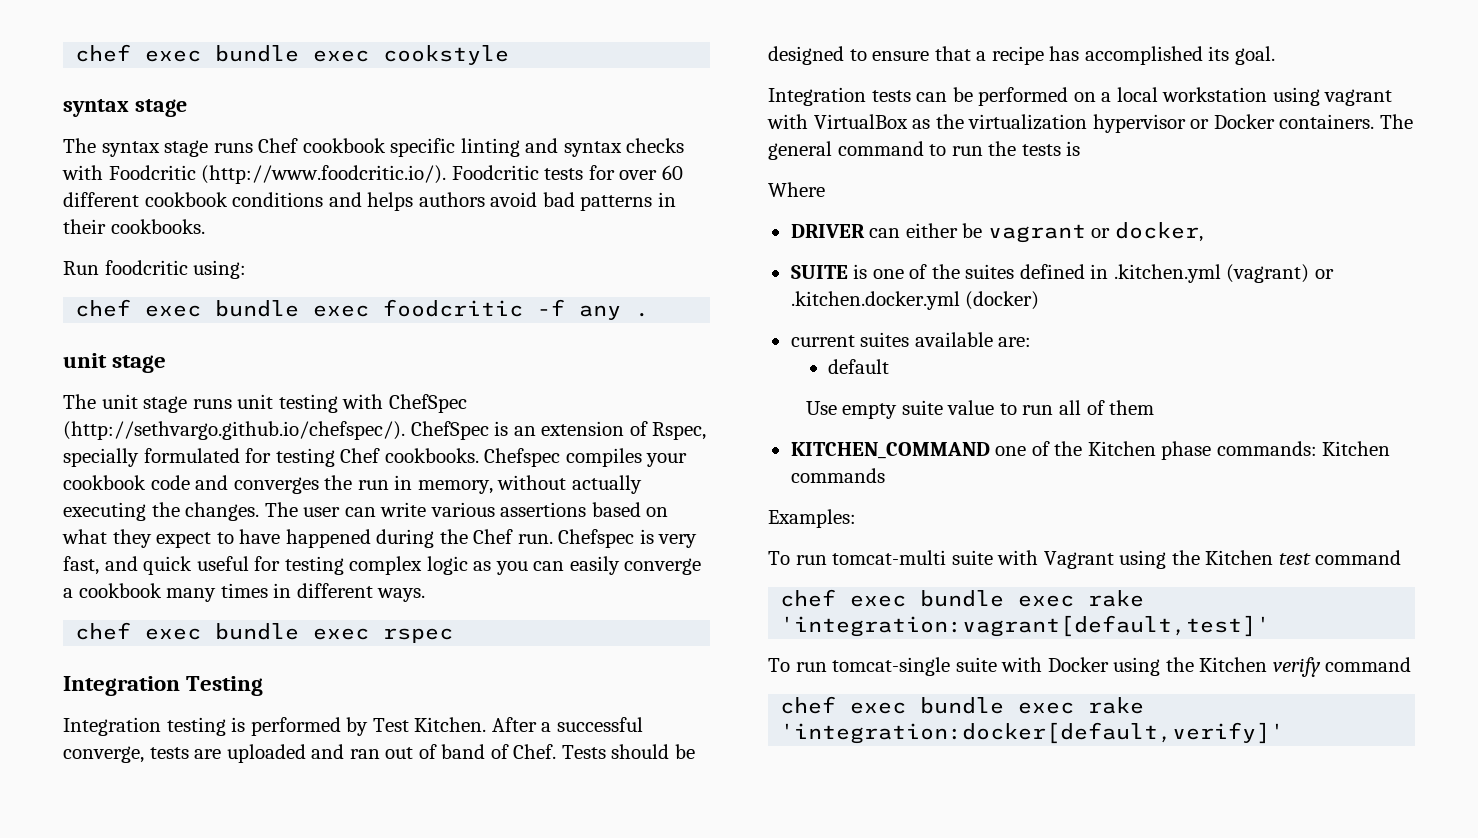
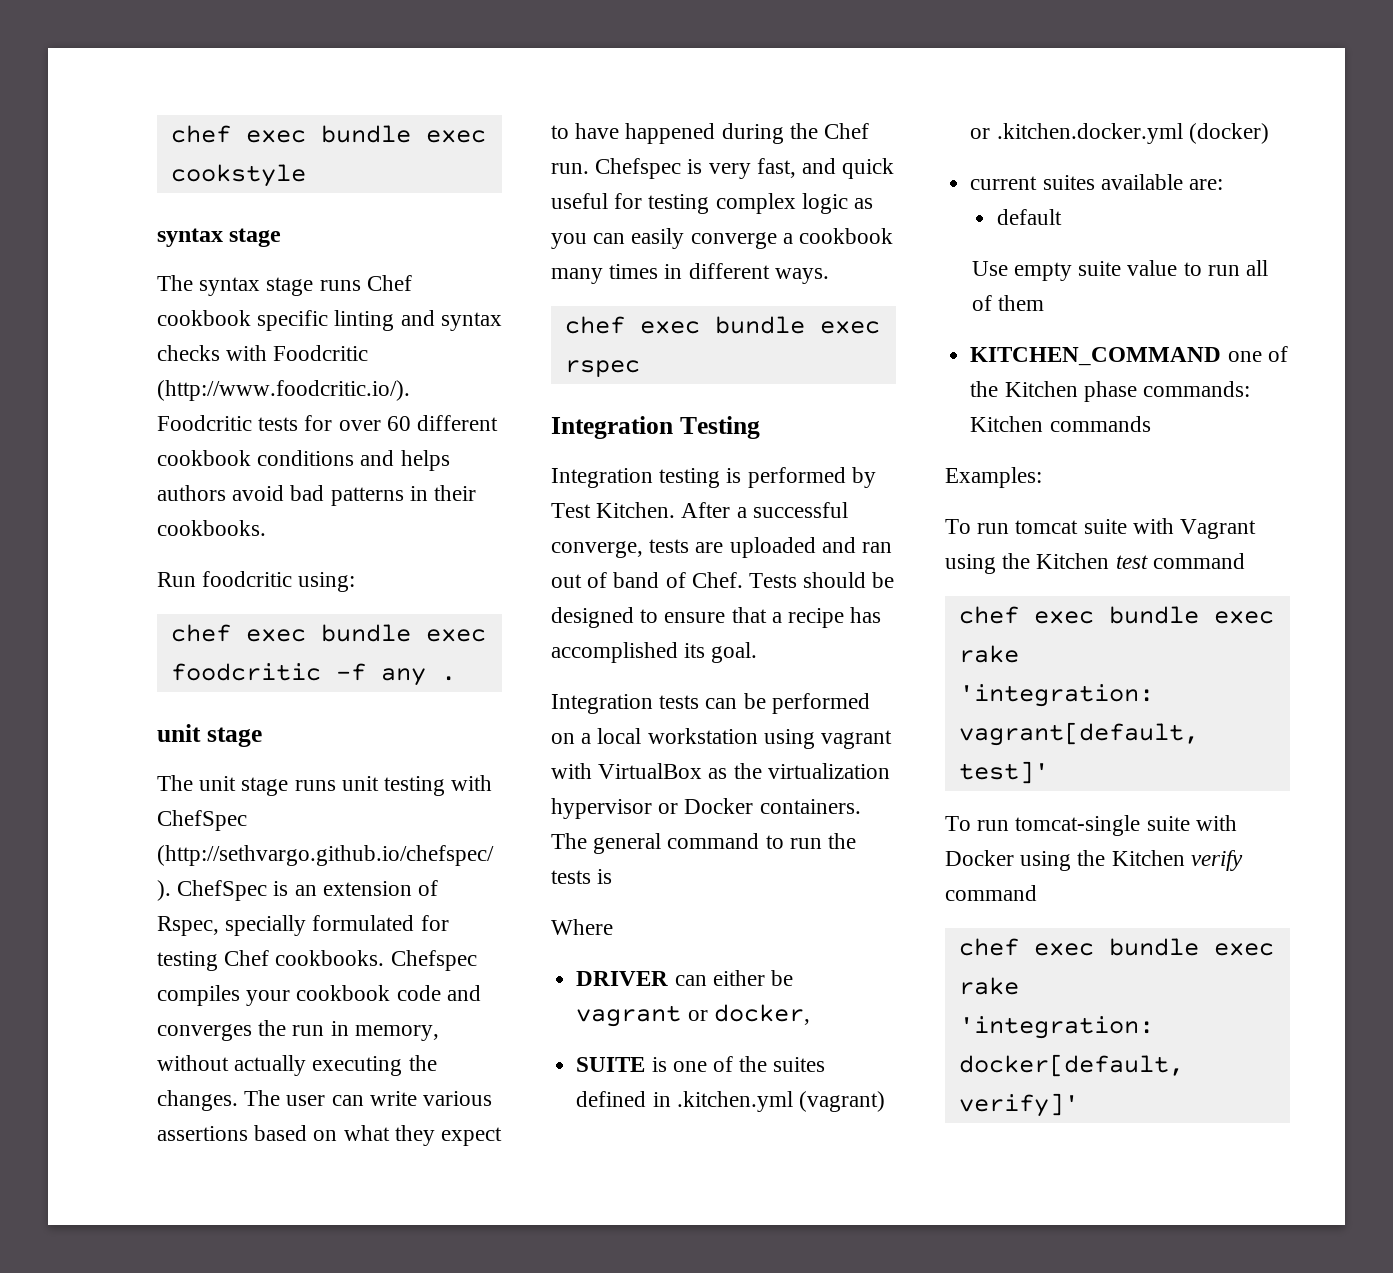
- To run tomcat-multi suite with Vagrant using the Kitchen test command
+ To run tomcat suite with Vagrant using the Kitchen test command

